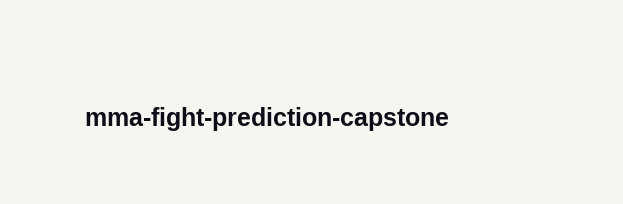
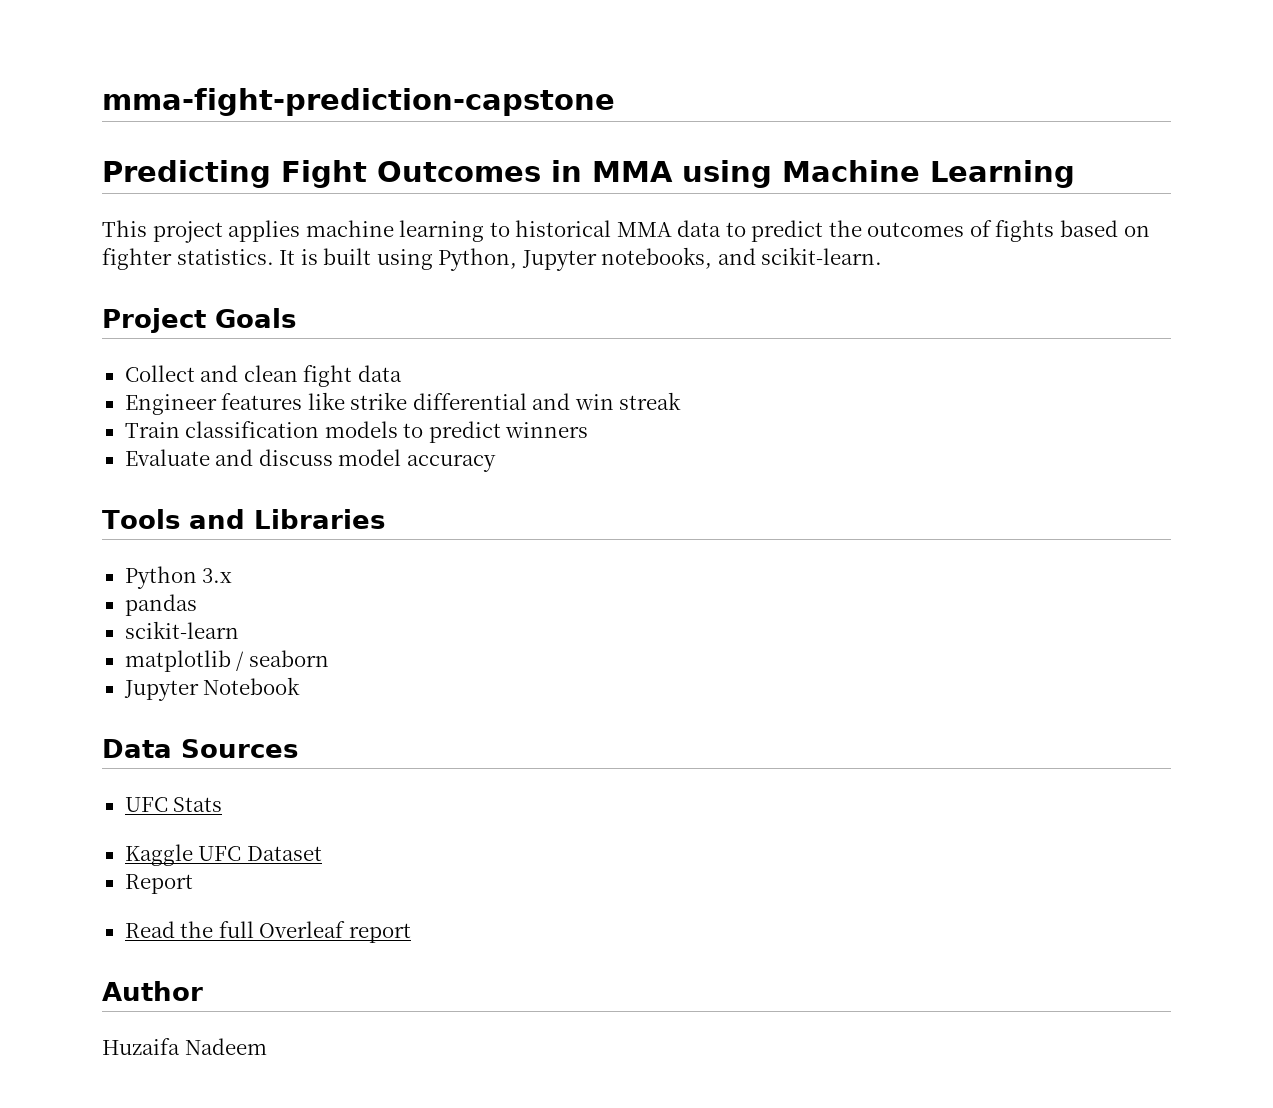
+ Predicting Fight Outcomes in MMA using Machine Learning
+ This project applies machine learning to historical MMA data to predict the outcomes of fights based on fighter statistics. It is built using Python, Jupyter notebooks, and scikit-learn.
+ Project Goals
+ Collect and clean fight data
+ Engineer features like strike differential and win streak
+ Train classification models to predict winners
+ Evaluate and discuss model accuracy
+ Tools and Libraries
+ Python 3.x
+ pandas
+ scikit-learn
+ matplotlib / seaborn
+ Jupyter Notebook
+ Data Sources
+ UFC Stats
+ Kaggle UFC Dataset
+ Report
+ Read the full Overleaf report
+ Author
+ Huzaifa Nadeem

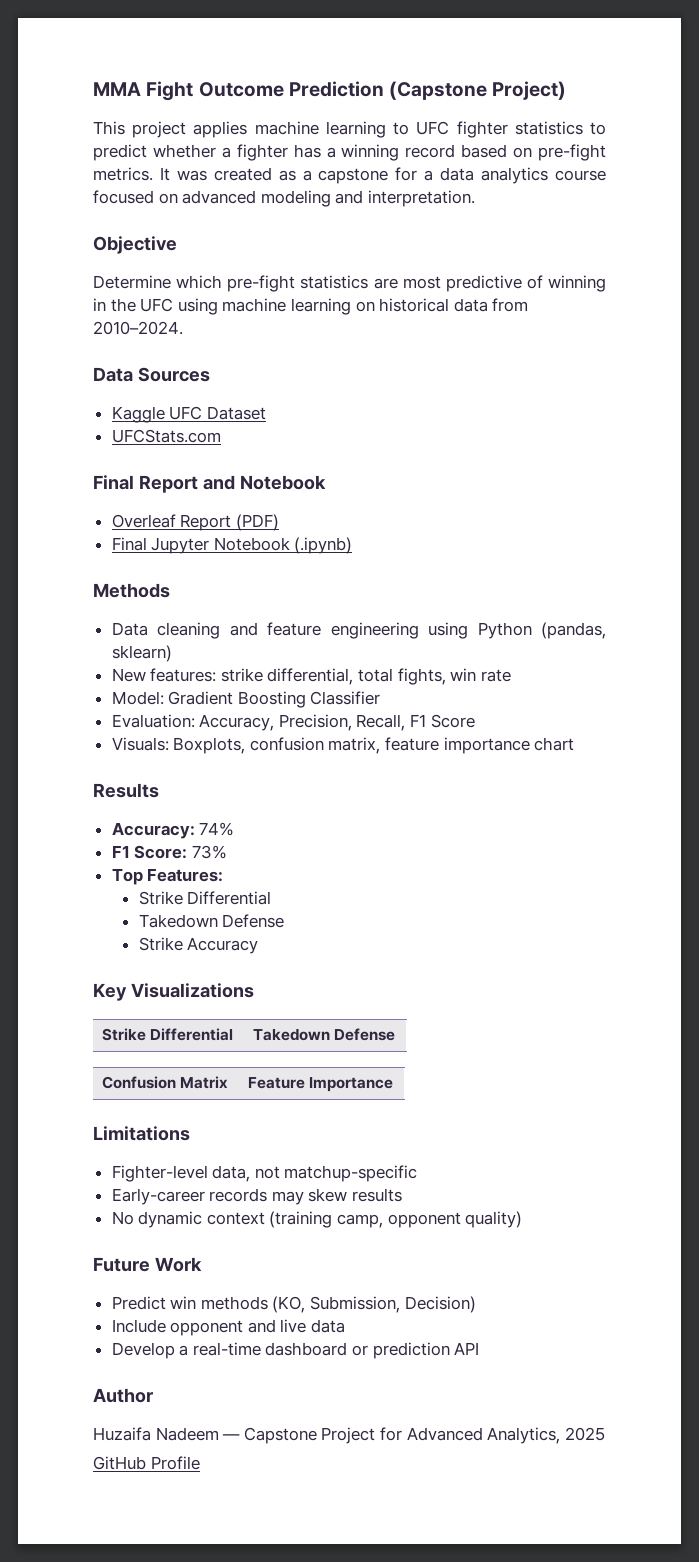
- mma-fight-prediction-capstone
- Predicting Fight Outcomes in MMA using Machine Learning
+ MMA Fight Outcome Prediction (Capstone Project)
- This project applies machine learning to historical MMA data to predict the outcomes of fights based on fighter statistics. It is built using Python, Jupyter notebooks, and scikit-learn.
- Project Goals
- Collect and clean fight data
- Engineer features like strike differential and win streak
- Train classification models to predict winners
- Evaluate and discuss model accuracy
- Tools and Libraries
- Python 3.x
- pandas
- scikit-learn
- matplotlib / seaborn
- Jupyter Notebook
+ This project applies machine learning to UFC fighter statistics to predict whether a fighter has a winning record based on pre-fight metrics. It was created as a capstone for a data analytics course focused on advanced modeling and interpretation.
+ Objective
+ Determine which pre-fight statistics are most predictive of winning in the UFC using machine learning on historical data from 2010–2024.
- UFC Stats
- Report
- Read the full Overleaf report
+ UFCStats.com
+ Final Report and Notebook
+ Overleaf Report (PDF)
+ Final Jupyter Notebook (.ipynb)
+ Methods
+ Data cleaning and feature engineering using Python (pandas, sklearn)
+ New features: strike differential, total fights, win rate
+ Model: Gradient Boosting Classifier
+ Evaluation: Accuracy, Precision, Recall, F1 Score
+ Visuals: Boxplots, confusion matrix, feature importance chart
+ Results
+ Accuracy: 74%
+ F1 Score: 73%
+ Top Features:
+ Strike Differential
+ Takedown Defense
+ Strike Accuracy
+ Key Visualizations
+ Strike Differential | Takedown Defense
+ Confusion Matrix | Feature Importance
+ Limitations
+ Fighter-level data, not matchup-specific
+ Early-career records may skew results
+ No dynamic context (training camp, opponent quality)
+ Future Work
+ Predict win methods (KO, Submission, Decision)
+ Include opponent and live data
+ Develop a real-time dashboard or prediction API
  Author
- Huzaifa Nadeem
+ Huzaifa Nadeem — Capstone Project for Advanced Analytics, 2025
+ GitHub Profile

